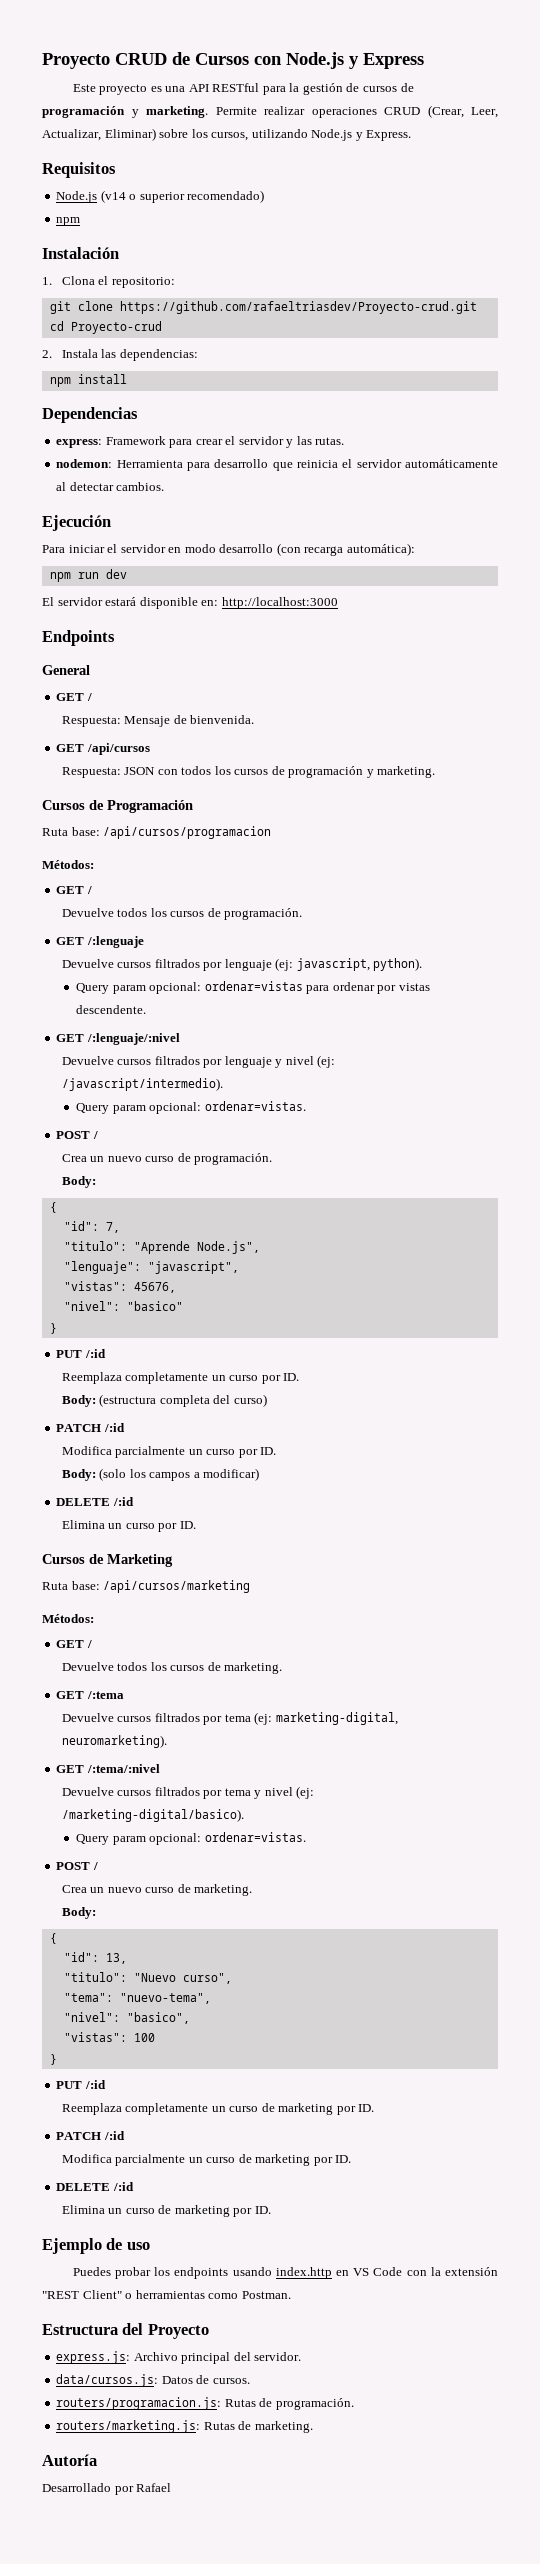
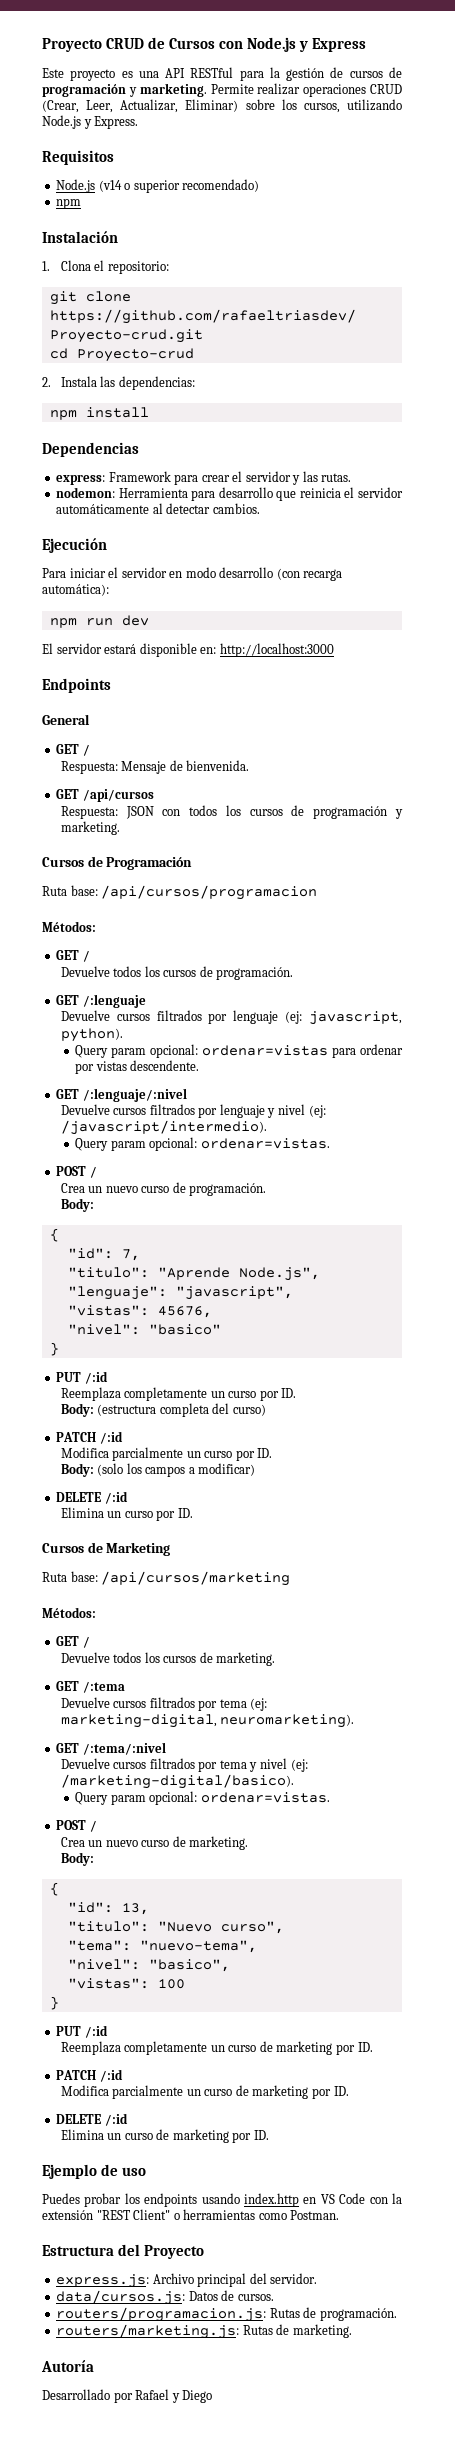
- Desarrollado por Rafael
+ Desarrollado por Rafael y Diego

